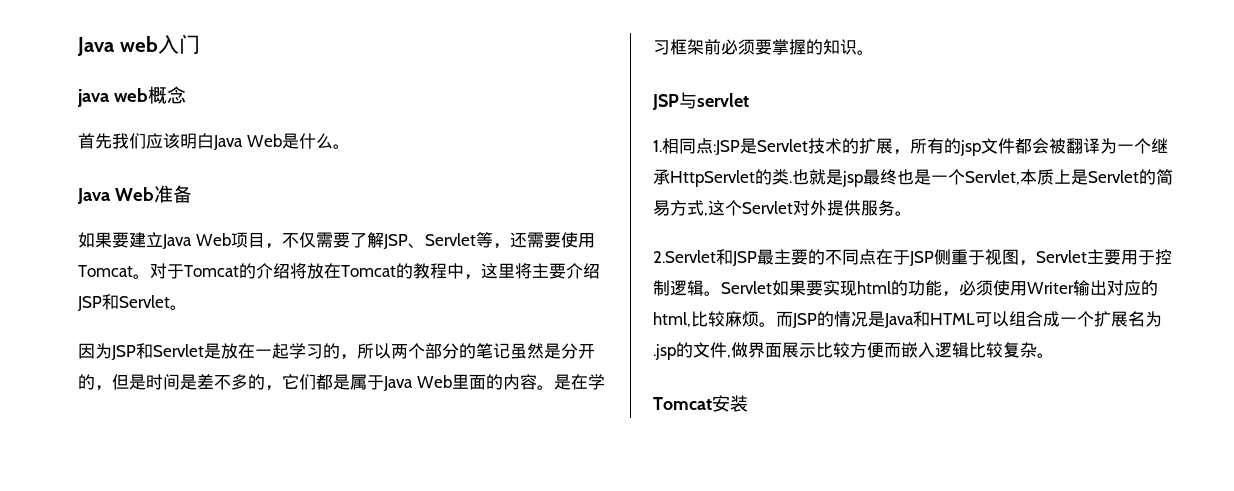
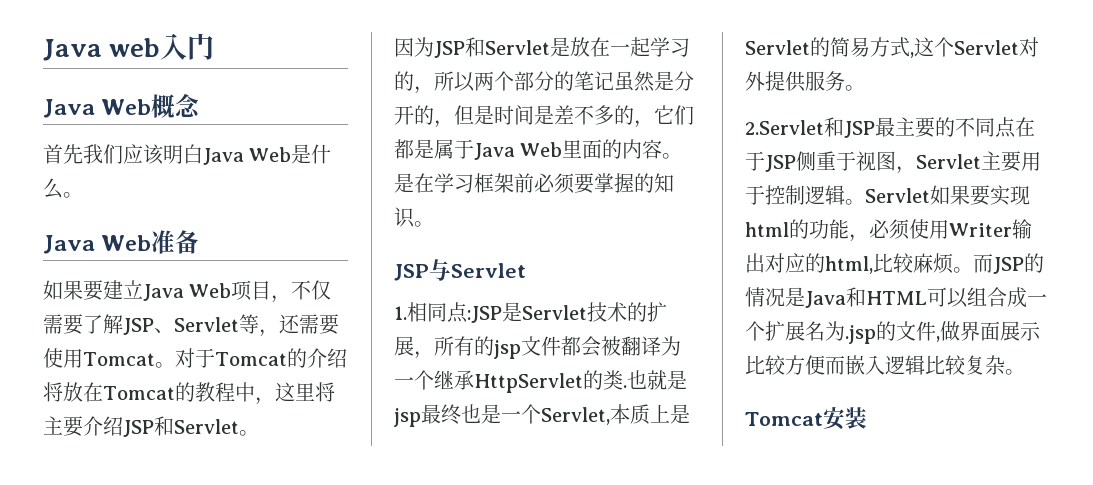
- java web概念
+ Java Web概念
- JSP与servlet
+ JSP与Servlet

